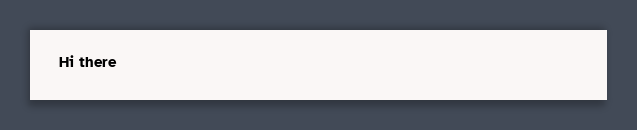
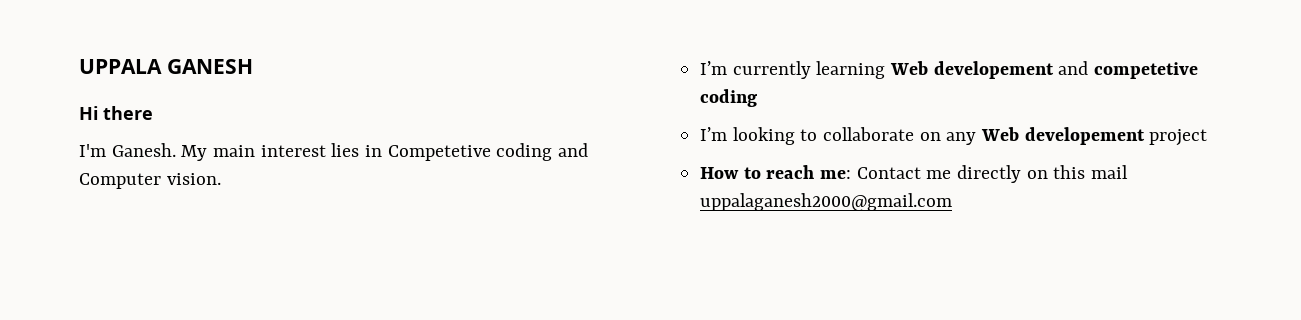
+ UPPALA GANESH
+ I'm Ganesh. My main interest lies in Competetive coding and Computer vision.
+ I’m currently learning Web developement and competetive coding
+ I’m looking to collaborate on any Web developement project
+ How to reach me: Contact me directly on this mail uppalaganesh2000@gmail.com

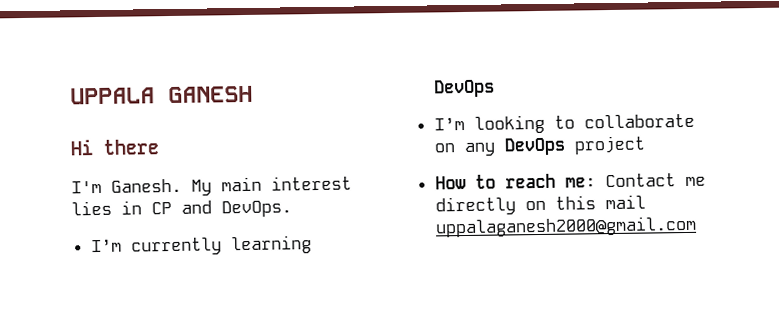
- My main interest lies in Competetive coding and Computer vision.
- I’m currently learning Web developement and competetive coding
+ My main interest lies in CP and DevOps.
+ I’m currently learning DevOps
- I’m looking to collaborate on any Web developement project
+ I’m looking to collaborate on any DevOps project

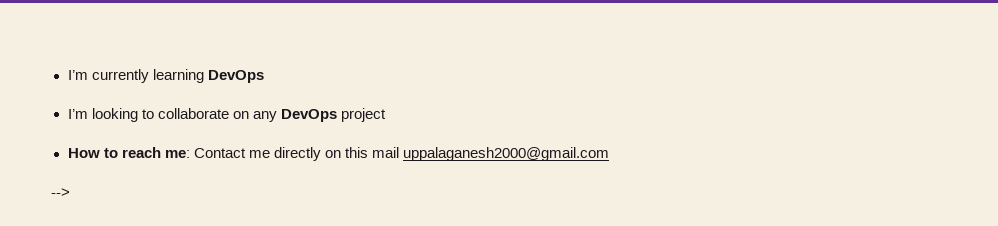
- UPPALA GANESH
- Hi there
- I'm Ganesh. My main interest lies in CP and DevOps.
+ -->

